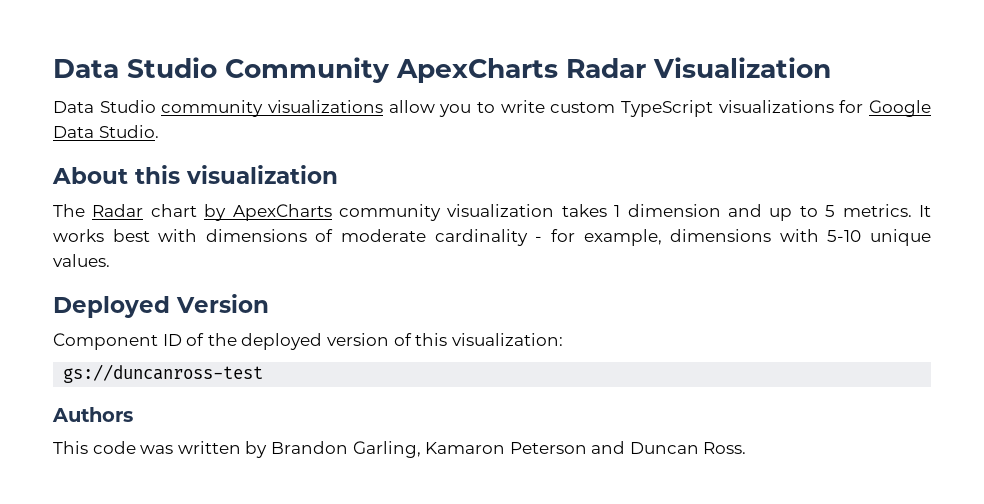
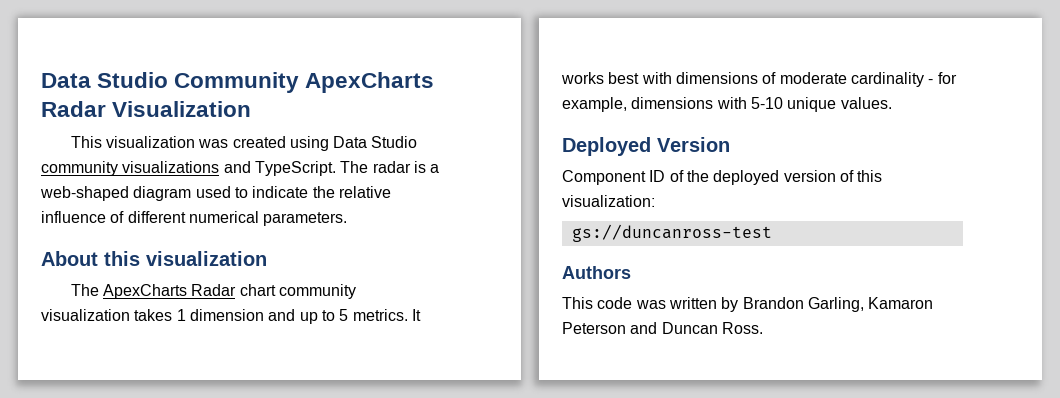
- Data Studio community visualizations allow you to write custom TypeScript visualizations for Google Data Studio.
+ This visualization was created using Data Studio community visualizations and TypeScript. The radar is a web-shaped diagram used to indicate the relative influence of different numerical parameters.
- The Radar chart by ApexCharts community visualization takes 1 dimension and up to 5 metrics.
+ The ApexCharts Radar chart community visualization takes 1 dimension and up to 5 metrics.

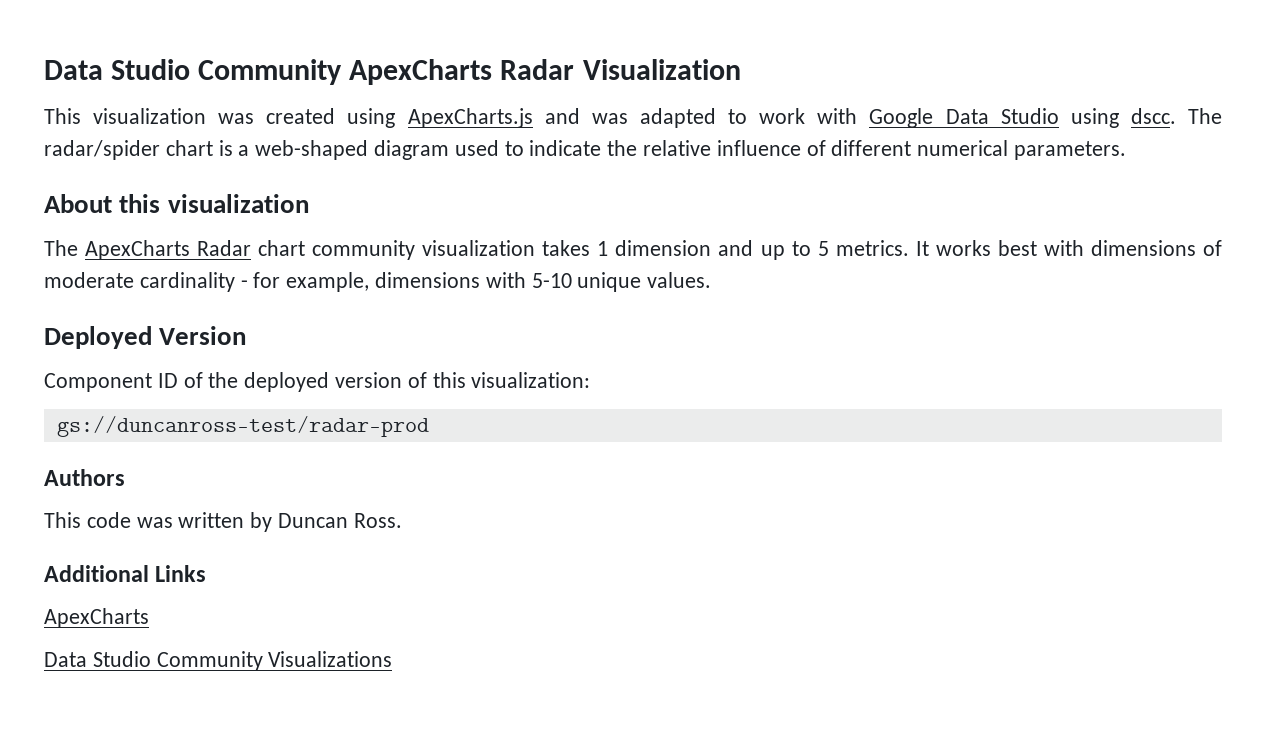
- This visualization was created using Data Studio community visualizations and TypeScript. The radar is a web-shaped diagram used to indicate the relative influence of different numerical parameters.
+ This visualization was created using ApexCharts.js and was adapted to work with Google Data Studio using dscc. The radar/spider chart is a web-shaped diagram used to indicate the relative influence of different numerical parameters.
- gs://duncanross-test
+ gs://duncanross-test/radar-prod
- This code was written by Brandon Garling, Kamaron Peterson and Duncan Ross.
+ This code was written by Duncan Ross.
+ Additional Links
+ ApexCharts
+ Data Studio Community Visualizations

